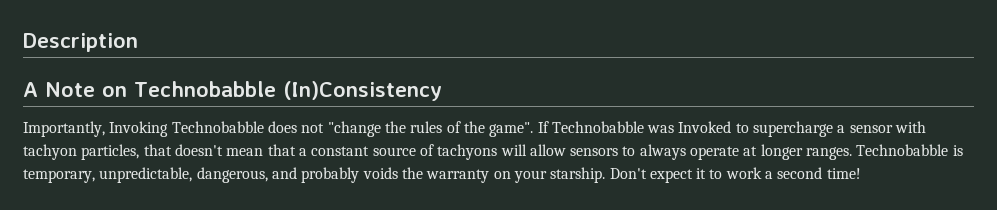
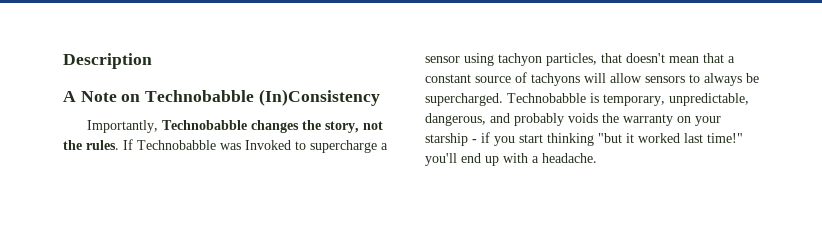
- Importantly, Invoking Technobabble does not "change the rules of the game".
+ Importantly, Technobabble changes the story, not the rules.
- If Technobabble was Invoked to supercharge a sensor with tachyon particles, that doesn't mean that a constant source of tachyons will allow sensors to always operate at longer ranges.
+ If Technobabble was Invoked to supercharge a sensor using tachyon particles, that doesn't mean that a constant source of tachyons will allow sensors to always be supercharged.
- Technobabble is temporary, unpredictable, dangerous, and probably voids the warranty on your starship. Don't expect it to work a second time!
+ Technobabble is temporary, unpredictable, dangerous, and probably voids the warranty on your starship - if you start thinking "but it worked last time!" you'll end up with a headache.

